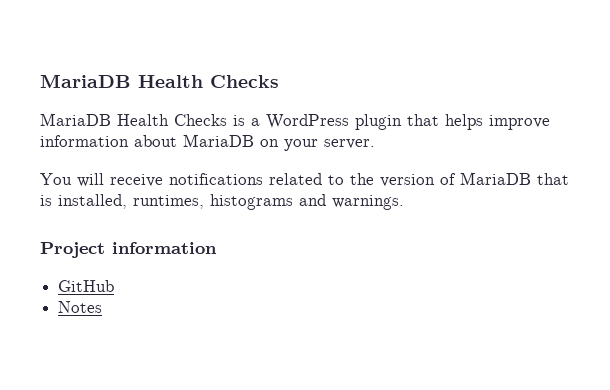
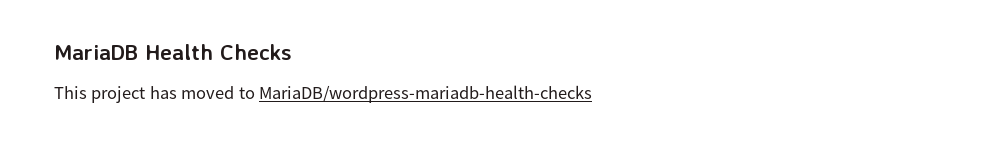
- MariaDB Health Checks is a WordPress plugin that helps improve information about MariaDB on your server.
- You will receive notifications related to the version of MariaDB that is installed, runtimes, histograms and warnings.
- Project information
- GitHub
- Notes
+ This project has moved to MariaDB/wordpress-mariadb-health-checks

